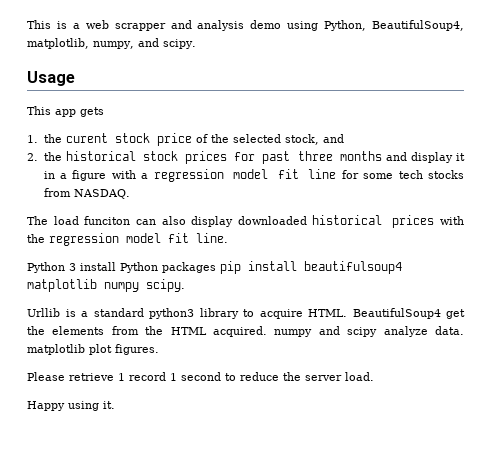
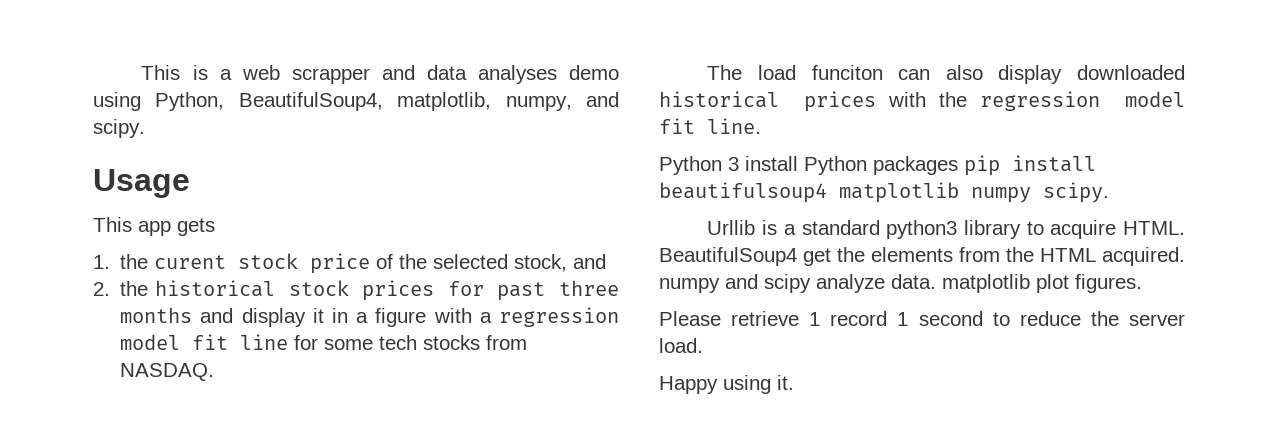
- This is a web scrapper and analysis demo using Python, BeautifulSoup4, matplotlib, numpy, and scipy.
+ This is a web scrapper and data analyses demo using Python, BeautifulSoup4, matplotlib, numpy, and scipy.

